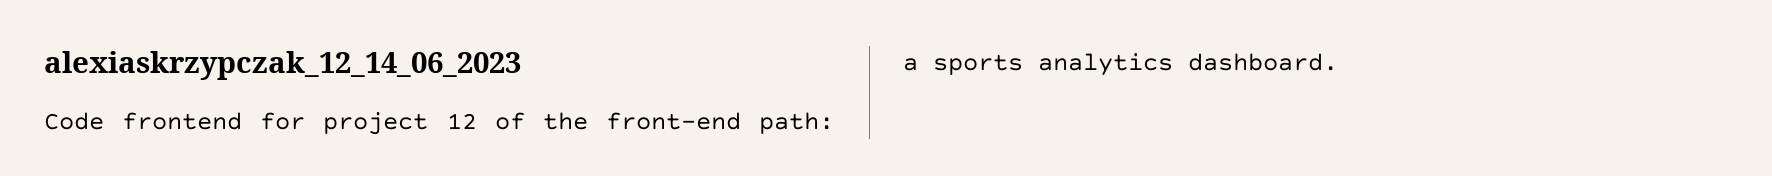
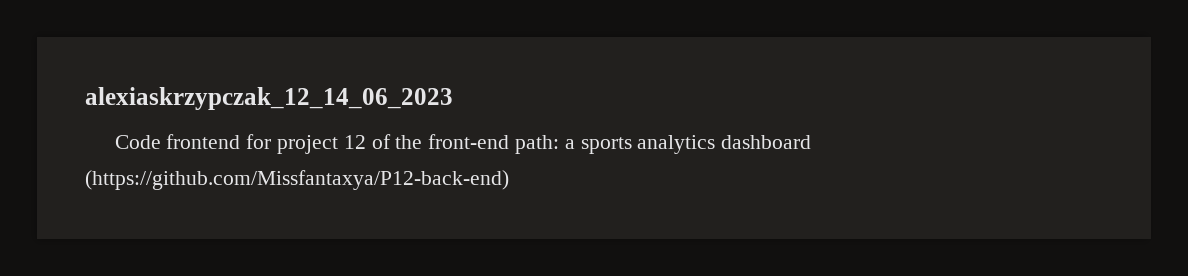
- Code frontend for project 12 of the front-end path: a sports analytics dashboard.
+ Code frontend for project 12 of the front-end path: a sports analytics dashboard (https://github.com/Missfantaxya/P12-back-end)

